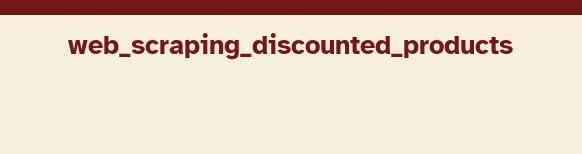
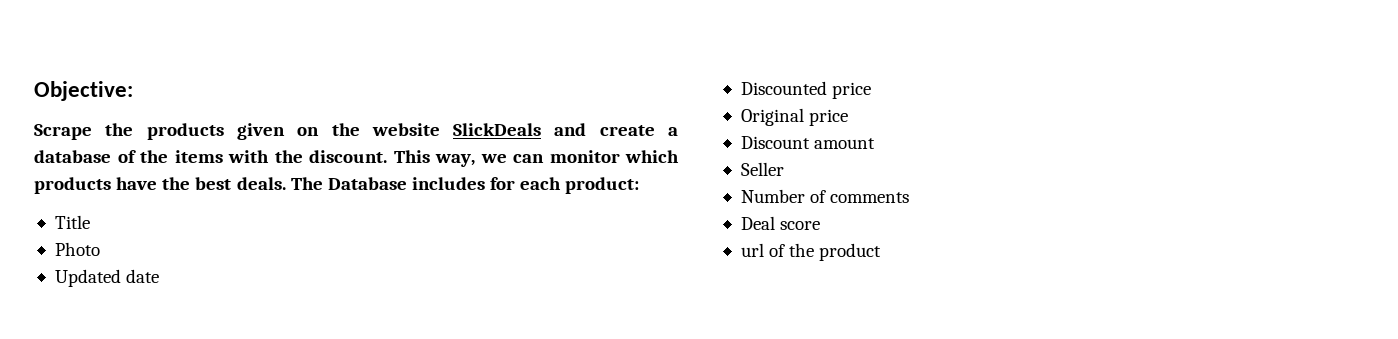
- web_scraping_discounted_products
+ Objective:
+ Scrape the products given on the website SlickDeals and create a database of the items with the discount. This way, we can monitor which products have the best deals. The Database includes for each product:
+ Title
+ Photo
+ Updated date
+ Discounted price
+ Original price
+ Discount amount
+ Seller
+ Number of comments
+ Deal score
+ url of the product

